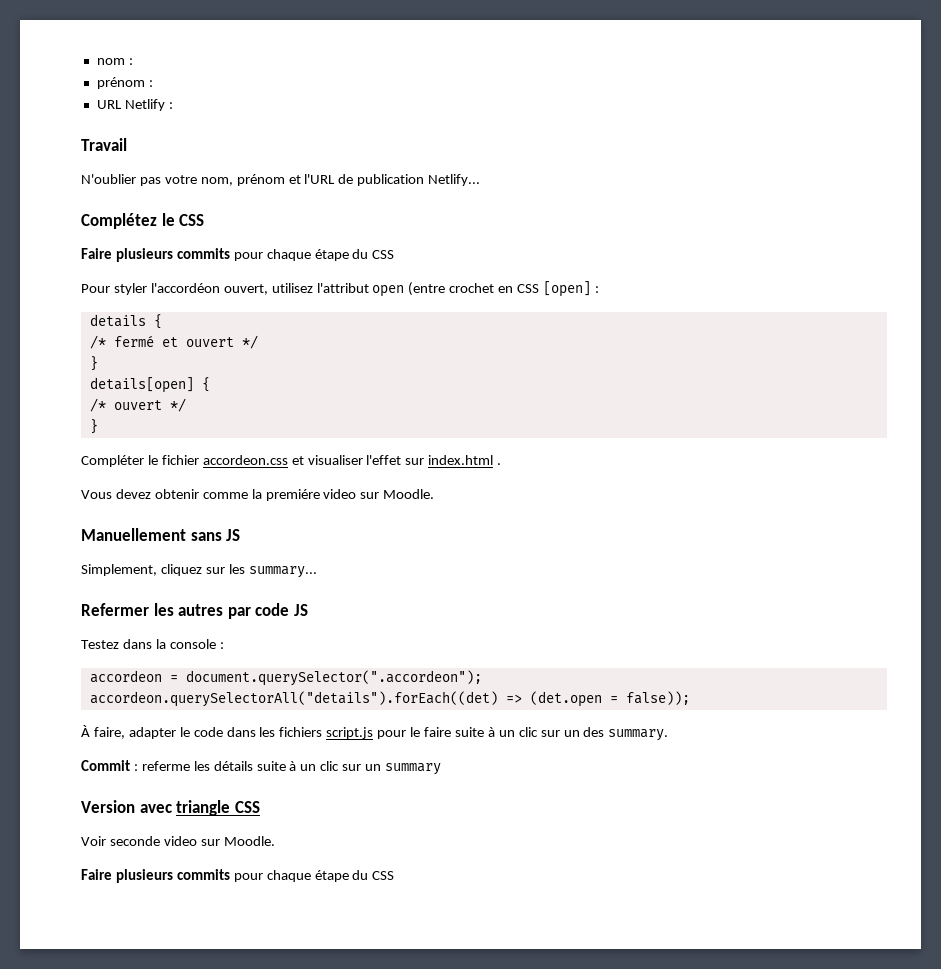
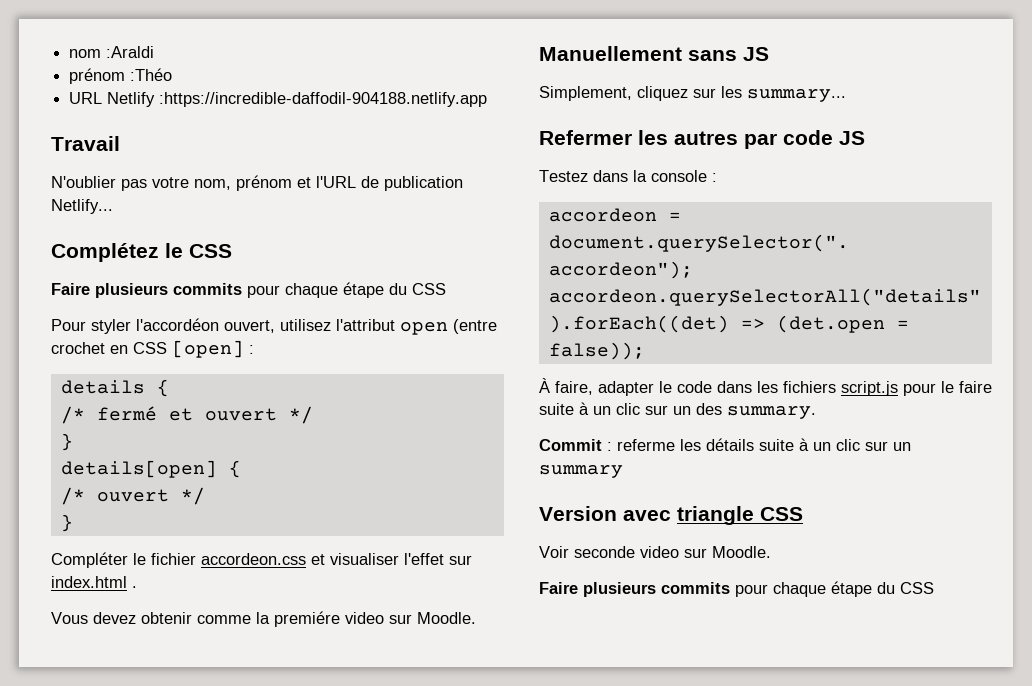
- nom :
- prénom :
+ nom :Araldi
+ prénom :Théo
- URL Netlify :
+ URL Netlify :https://incredible-daffodil-904188.netlify.app

